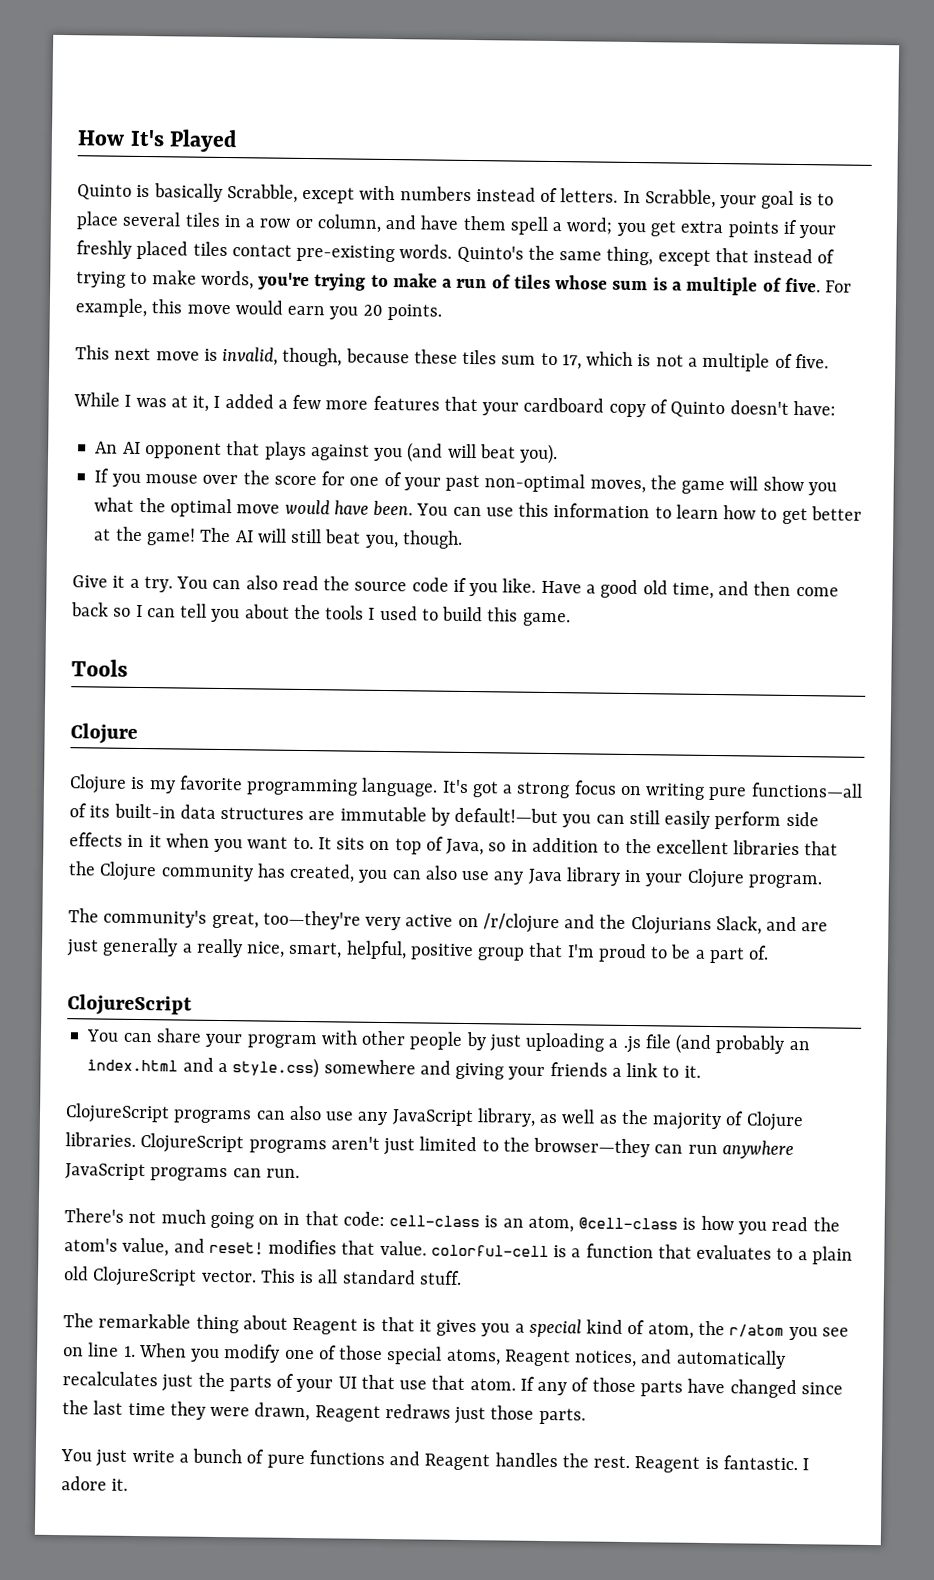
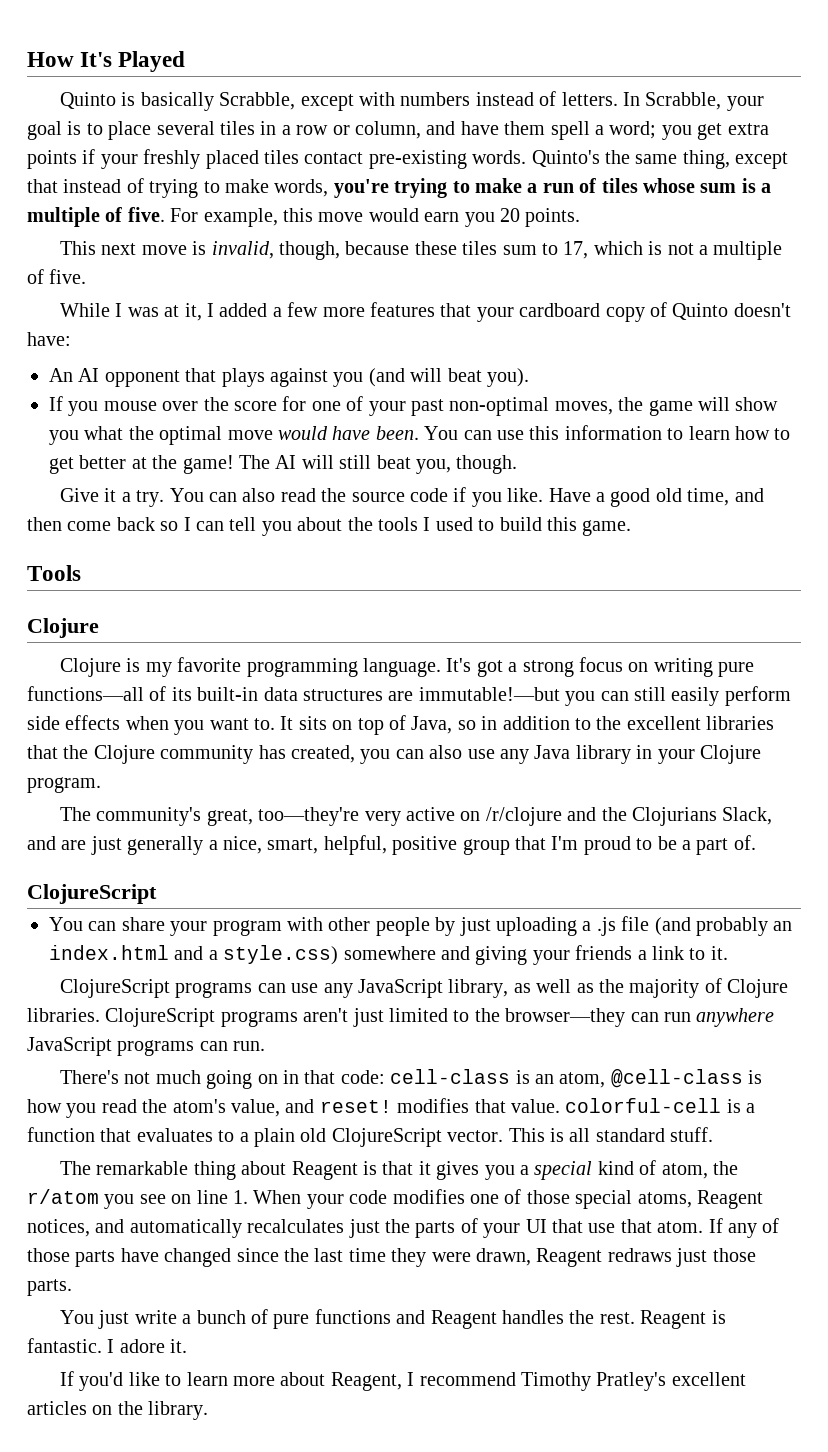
- It's got a strong focus on writing pure functions—all of its built-in data structures are immutable by default!—but you can still easily perform side effects in it when you want to.
+ It's got a strong focus on writing pure functions—all of its built-in data structures are immutable!—but you can still easily perform side effects when you want to.
- The community's great, too—they're very active on /r/clojure and the Clojurians Slack, and are just generally a really nice, smart, helpful, positive group that I'm proud to be a part of.
+ The community's great, too—they're very active on /r/clojure and the Clojurians Slack, and are just generally a nice, smart, helpful, positive group that I'm proud to be a part of.
- ClojureScript programs can also use any JavaScript library, as well as the majority of Clojure libraries.
+ ClojureScript programs can use any JavaScript library, as well as the majority of Clojure libraries.
- The remarkable thing about Reagent is that it gives you a special kind of atom, the r/atom you see on line 1. When you modify one of those special atoms, Reagent notices, and automatically recalculates just the parts of your UI that use that atom.
+ The remarkable thing about Reagent is that it gives you a special kind of atom, the r/atom you see on line 1. When your code modifies one of those special atoms, Reagent notices, and automatically recalculates just the parts of your UI that use that atom.
+ If you'd like to learn more about Reagent, I recommend Timothy Pratley's excellent articles on the library.

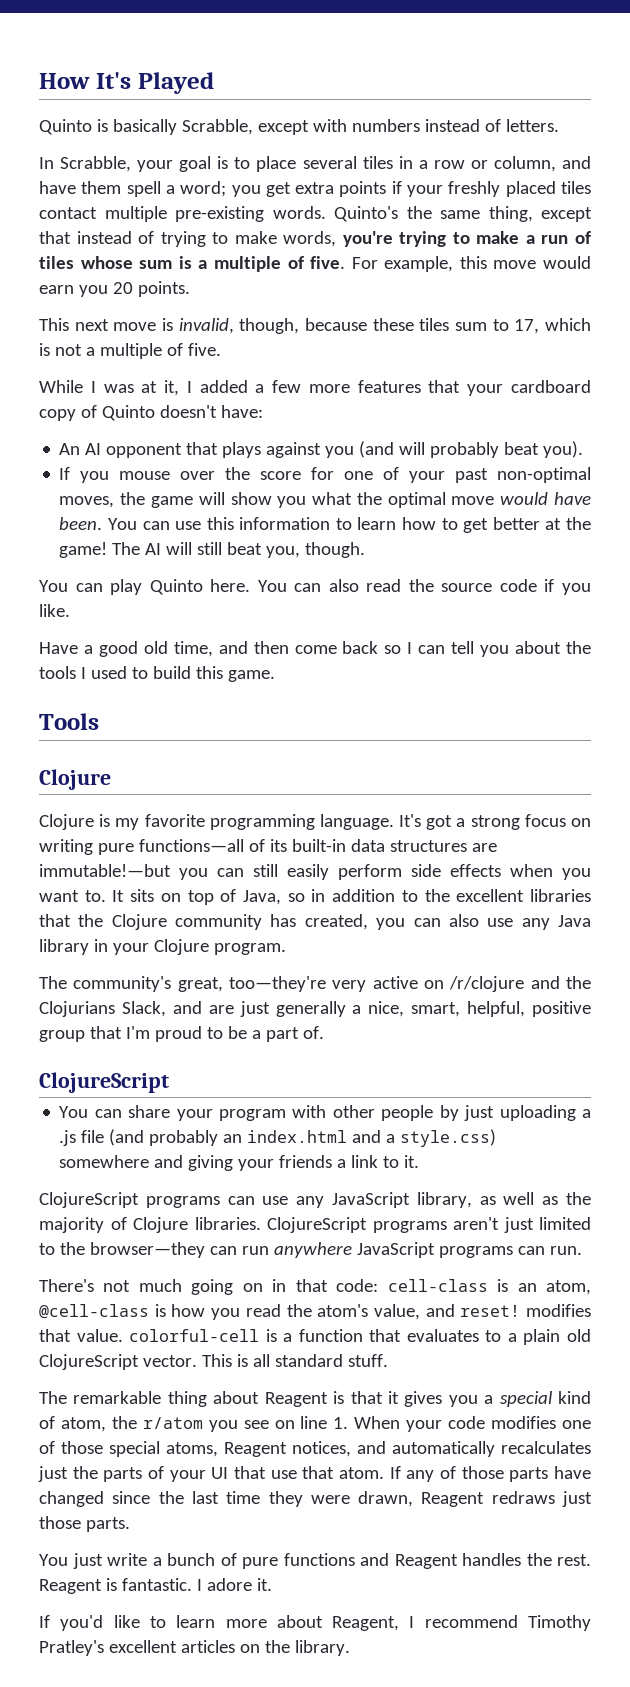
- Quinto is basically Scrabble, except with numbers instead of letters. In Scrabble, your goal is to place several tiles in a row or column, and have them spell a word; you get extra points if your freshly placed tiles contact pre-existing words.
+ Quinto is basically Scrabble, except with numbers instead of letters.
+ In Scrabble, your goal is to place several tiles in a row or column, and have them spell a word; you get extra points if your freshly placed tiles contact multiple pre-existing words.
- An AI opponent that plays against you (and will beat you).
+ An AI opponent that plays against you (and will probably beat you).
- Give it a try.
+ You can play Quinto here.
- You can also read the source code if you like. Have a good old time, and then come back so I can tell you about the tools I used to build this game.
+ You can also read the source code if you like.
+ Have a good old time, and then come back so I can tell you about the tools I used to build this game.

